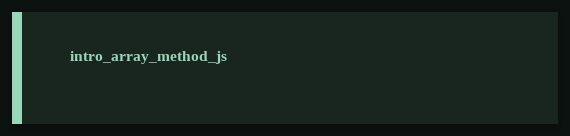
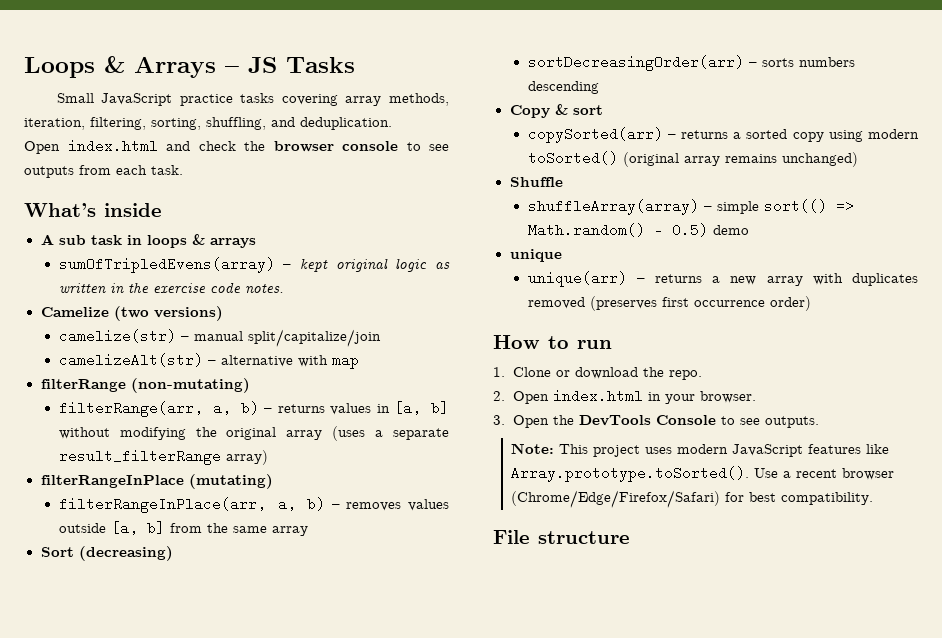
- intro_array_method_js
+ Loops & Arrays – JS Tasks
+ Small JavaScript practice tasks covering array methods, iteration, filtering, sorting, shuffling, and deduplication.
+ Open index.html and check the browser console to see outputs from each task.
+ What’s inside
+ A sub task in loops & arrays
+ sumOfTripledEvens(array) – kept original logic as written in the exercise code notes.
+ Camelize (two versions)
+ camelize(str) – manual split/capitalize/join
+ camelizeAlt(str) – alternative with map
+ filterRange (non-mutating)
+ filterRange(arr, a, b) – returns values in [a, b] without modifying the original array (uses a separate result_filterRange array)
+ filterRangeInPlace (mutating)
+ filterRangeInPlace(arr, a, b) – removes values outside [a, b] from the same array
+ Sort (decreasing)
+ sortDecreasingOrder(arr) – sorts numbers descending
+ Copy & sort
+ copySorted(arr) – returns a sorted copy using modern toSorted() (original array remains unchanged)
+ Shuffle
+ shuffleArray(array) – simple sort(() => Math.random() - 0.5) demo
+ unique
+ unique(arr) – returns a new array with duplicates removed (preserves first occurrence order)
+ How to run
+ 1. Clone or download the repo.
+ 2. Open index.html in your browser.
+ 3. Open the DevTools Console to see outputs.
+ Note: This project uses modern JavaScript features like Array.prototype.toSorted(). Use a recent browser (Chrome/Edge/Firefox/Safari) for best compatibility.
+ File structure

